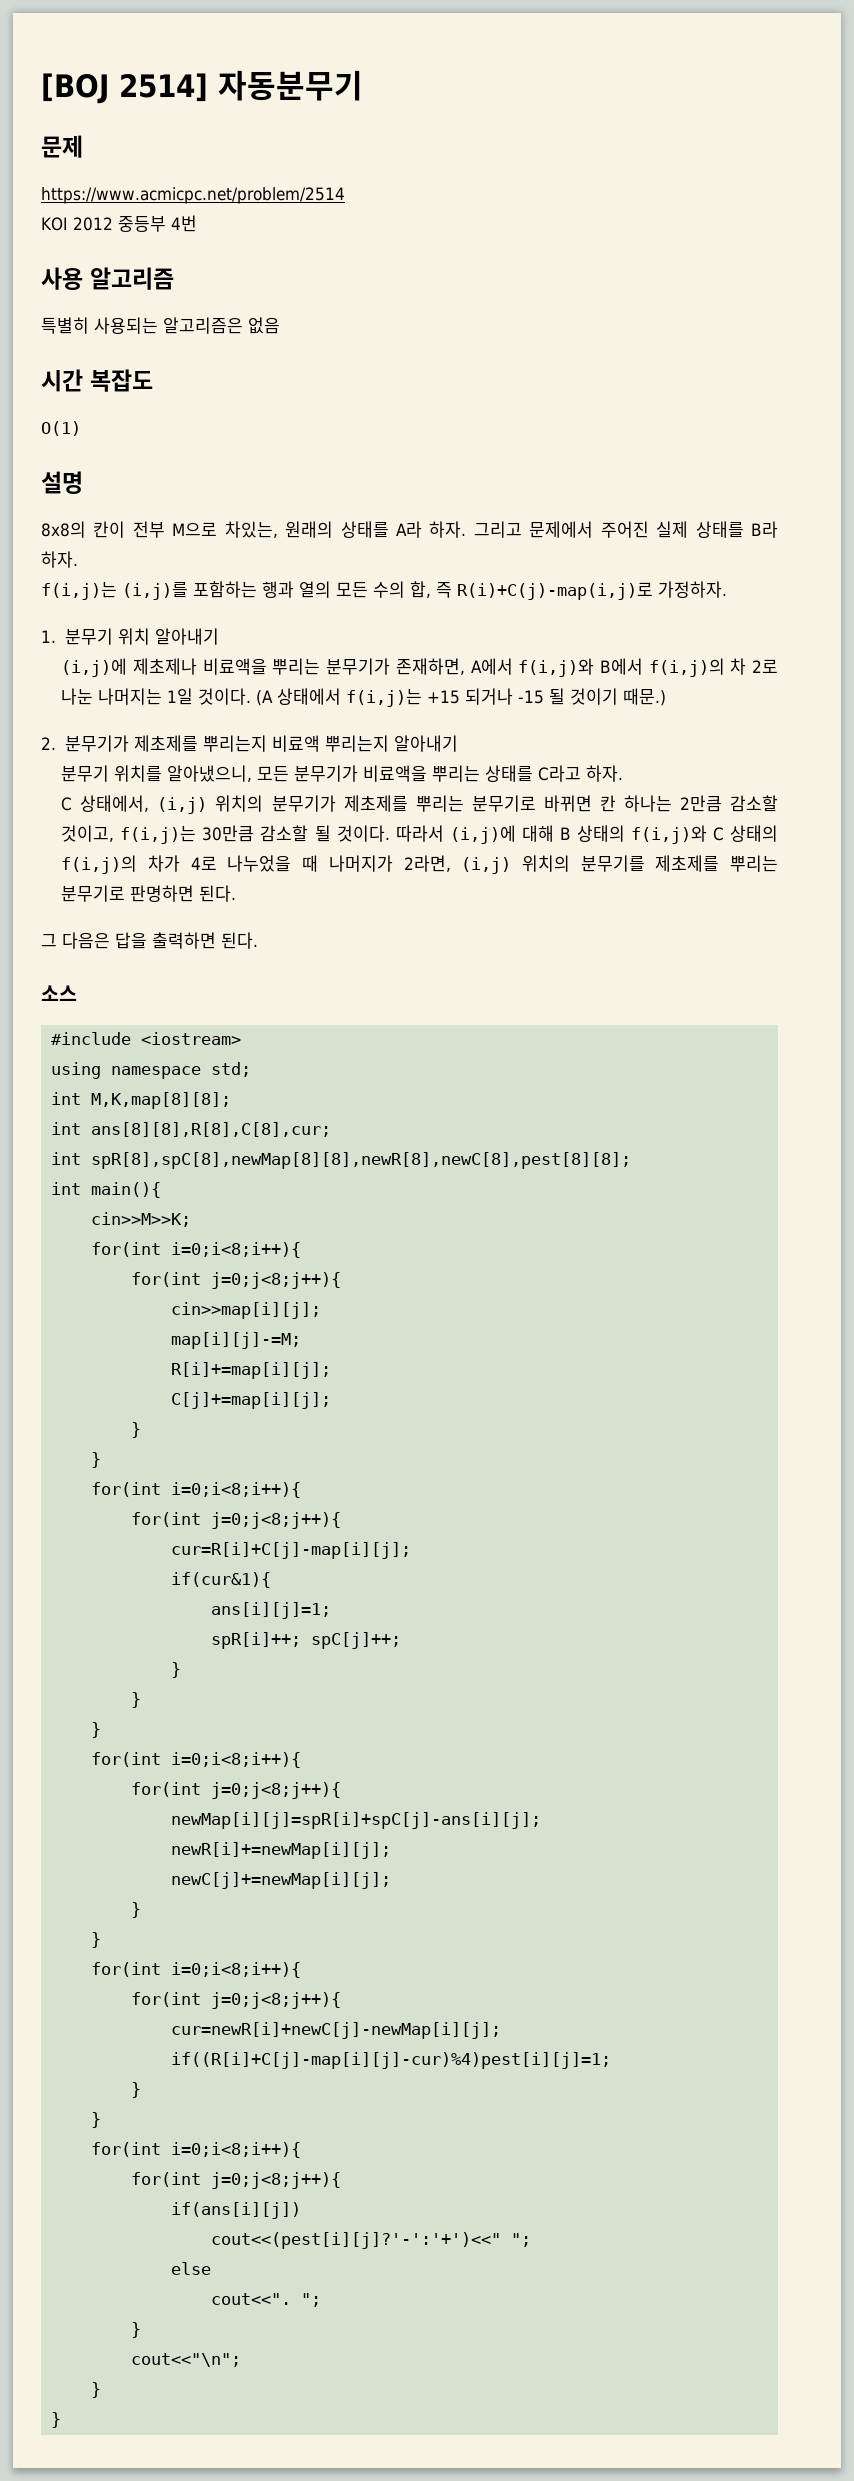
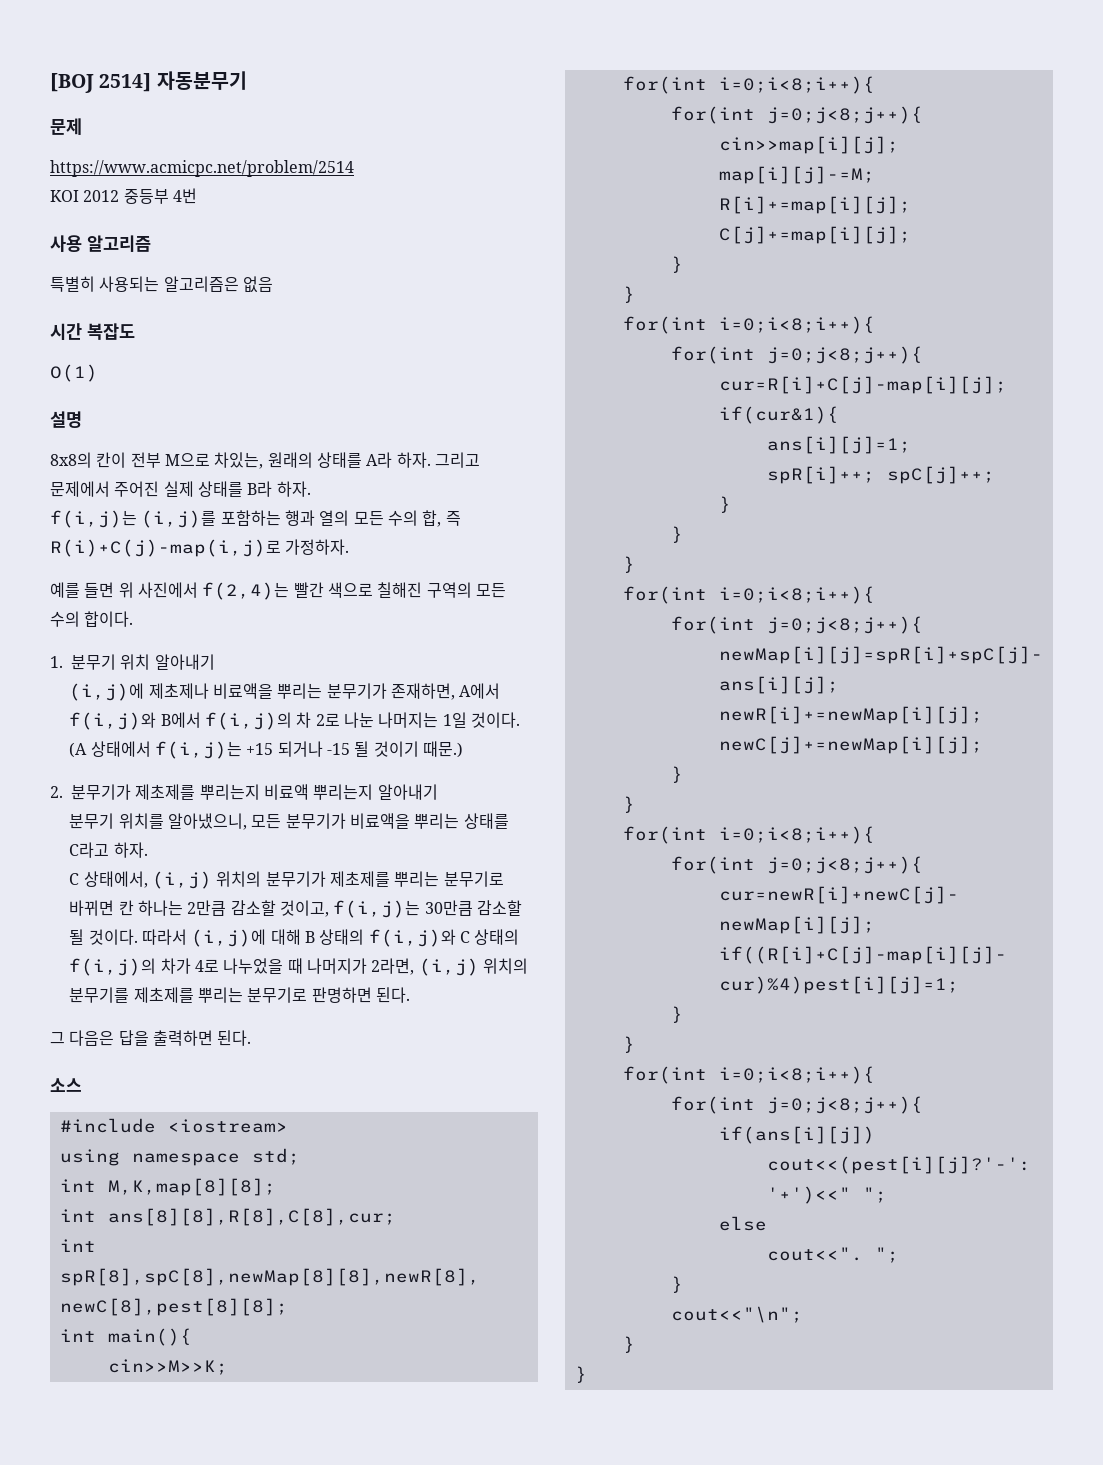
+ 예를 들면 위 사진에서 f(2,4)는 빨간 색으로 칠해진 구역의 모든 수의 합이다.

